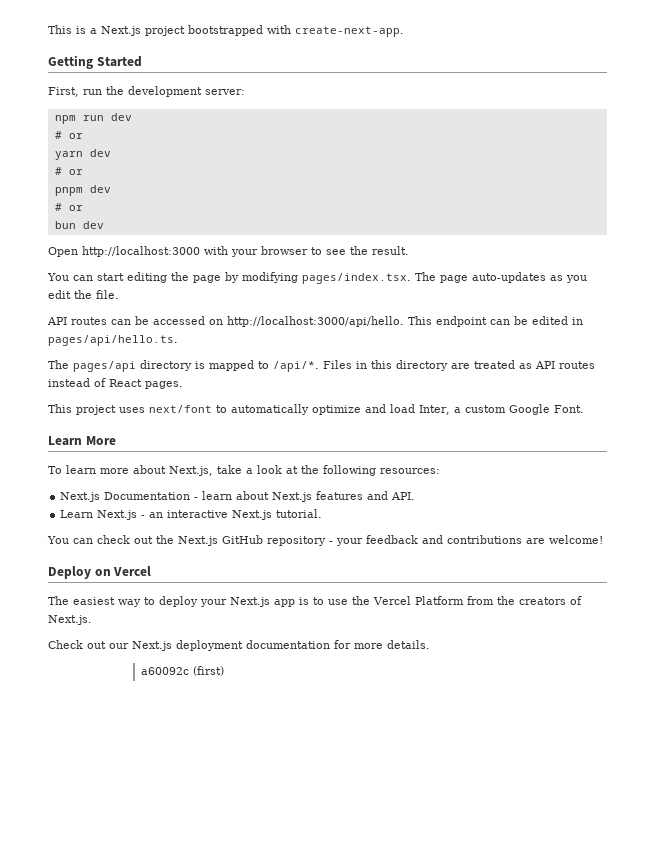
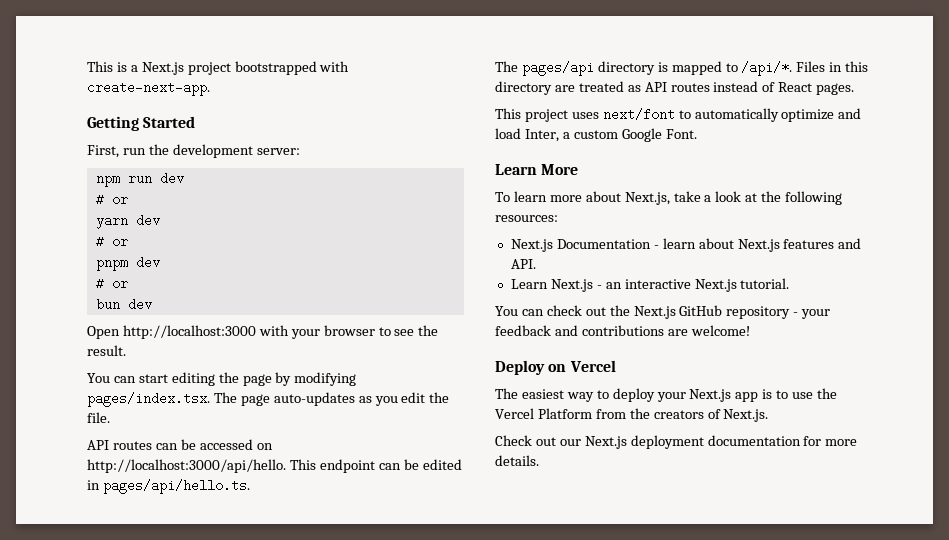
- a60092c (first)

